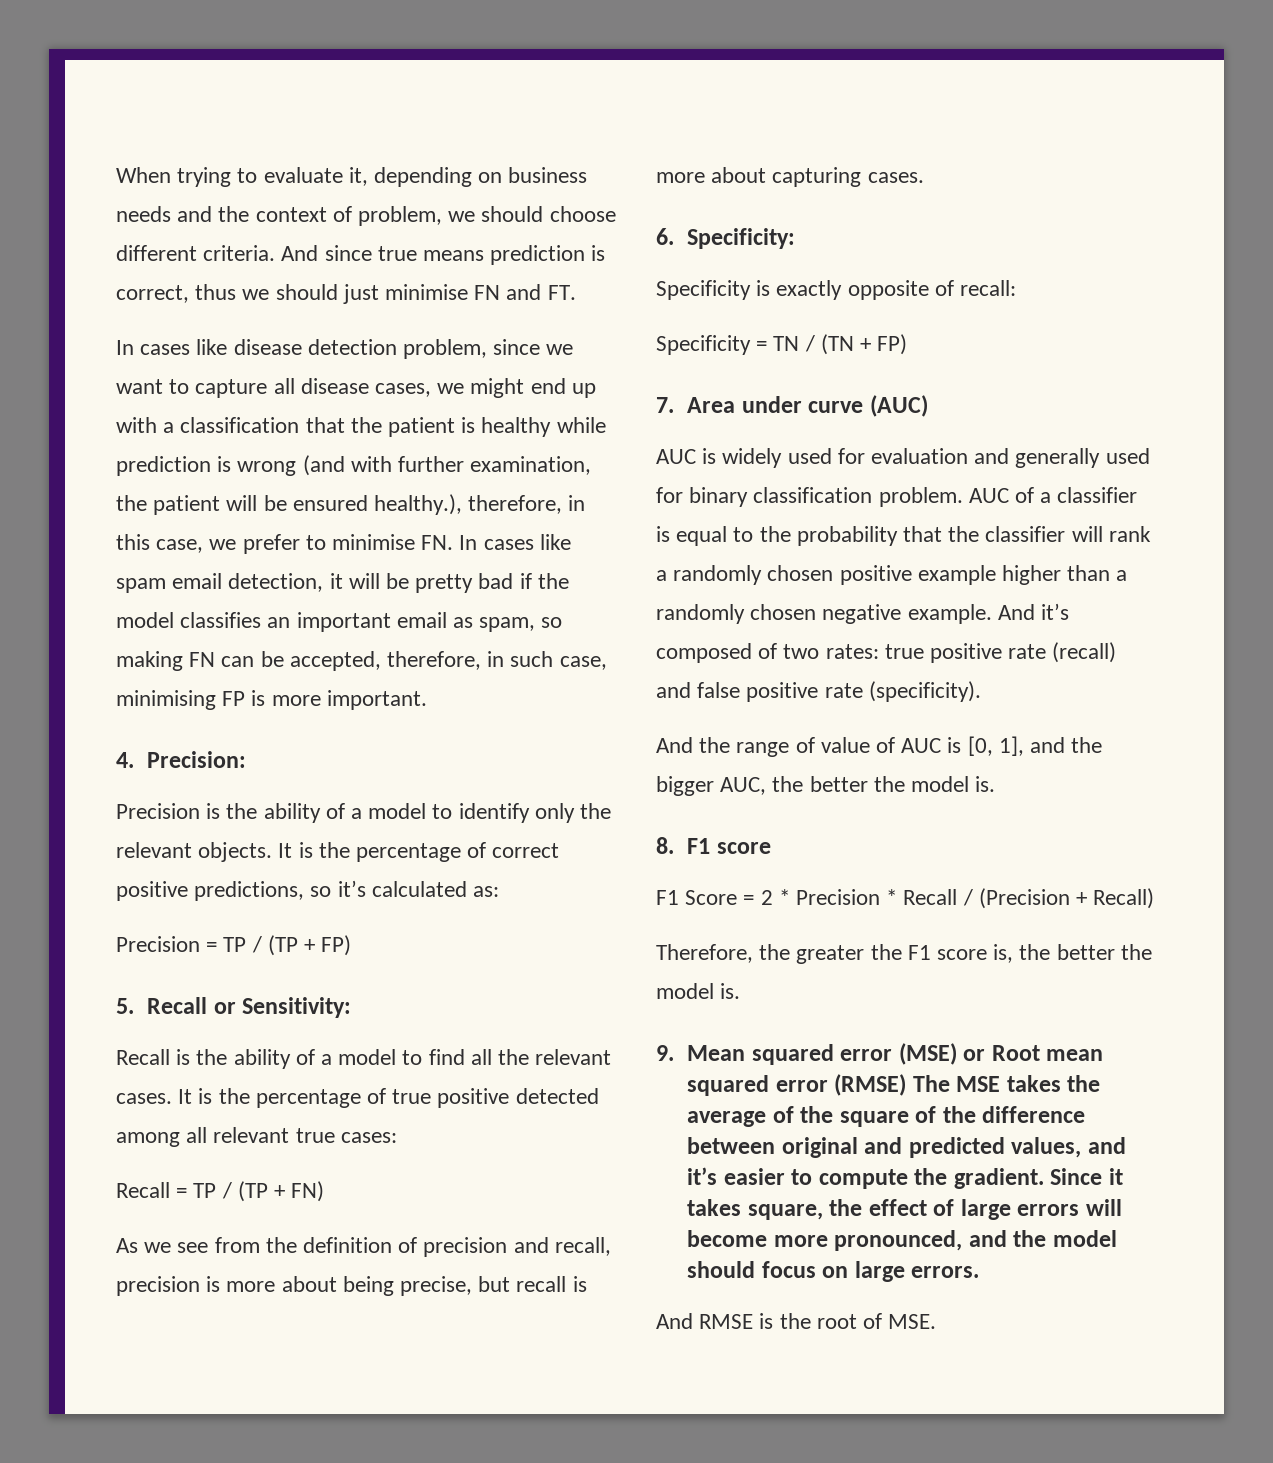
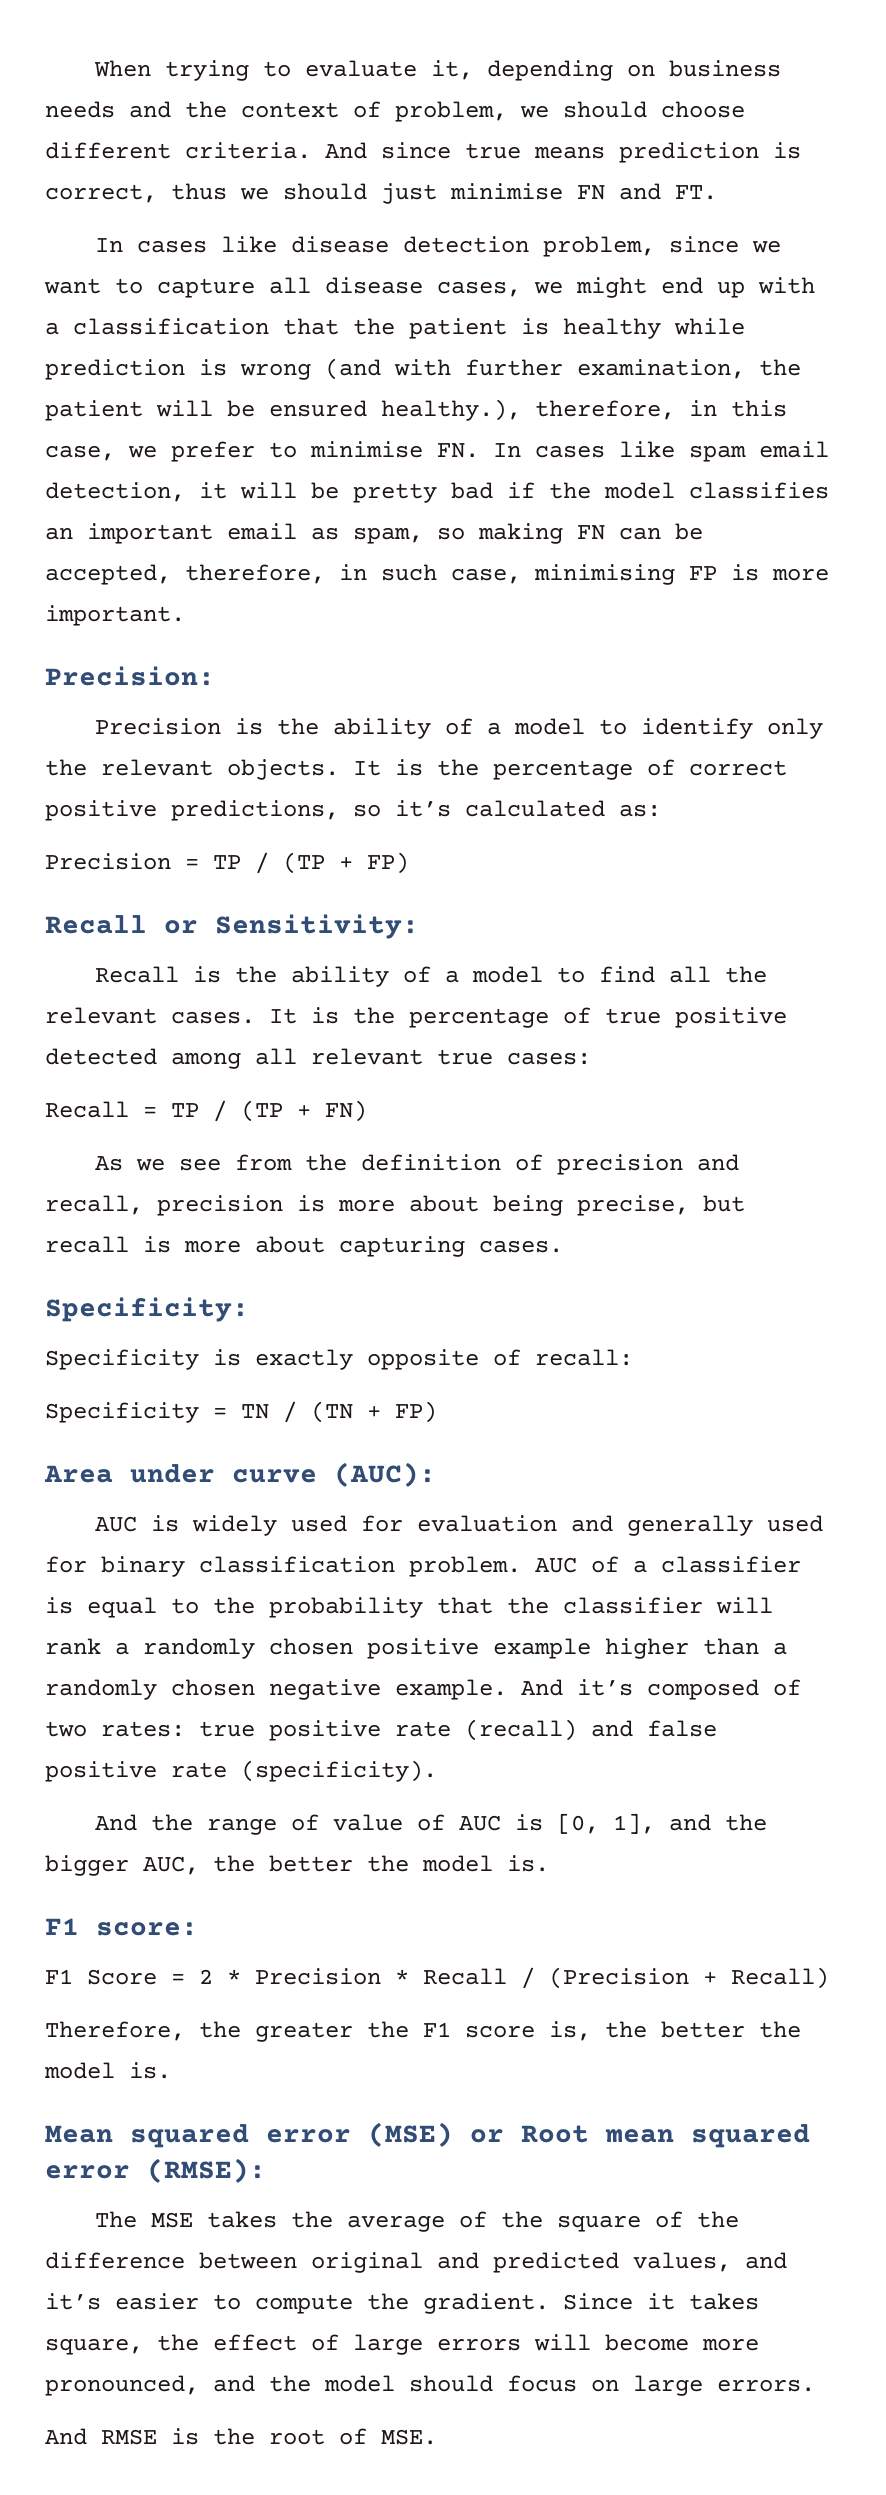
- 4. Precision:
+ Precision:
- 5. Recall or Sensitivity:
+ Recall or Sensitivity:
- 6. Specificity:
+ Specificity:
- 7. Area under curve (AUC)
+ Area under curve (AUC):
- 8. F1 score
+ F1 score:
- 9. Mean squared error (MSE) or Root mean squared error (RMSE) The MSE takes the average of the square of the difference between original and predicted values, and it’s easier to compute the gradient.
+ Mean squared error (MSE) or Root mean squared error (RMSE):
+ The MSE takes the average of the square of the difference between original and predicted values, and it’s easier to compute the gradient.

